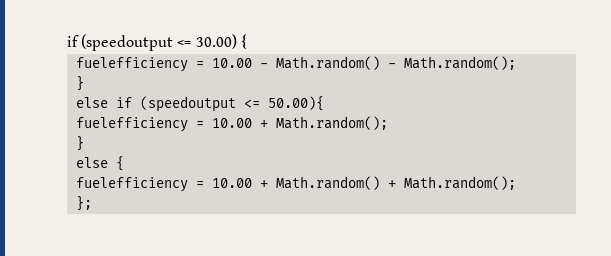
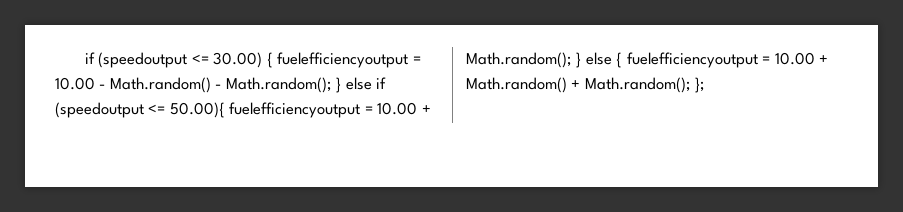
- if (speedoutput <= 30.00) {
- fuelefficiency = 10.00 - Math.random() - Math.random();
- }
- else if (speedoutput <= 50.00){
- fuelefficiency = 10.00 + Math.random();
- }
- else {
- fuelefficiency = 10.00 + Math.random() + Math.random();
- };
+ if (speedoutput <= 30.00) { fuelefficiencyoutput = 10.00 - Math.random() - Math.random(); } else if (speedoutput <= 50.00){ fuelefficiencyoutput = 10.00 + Math.random(); } else { fuelefficiencyoutput = 10.00 + Math.random() + Math.random(); };

